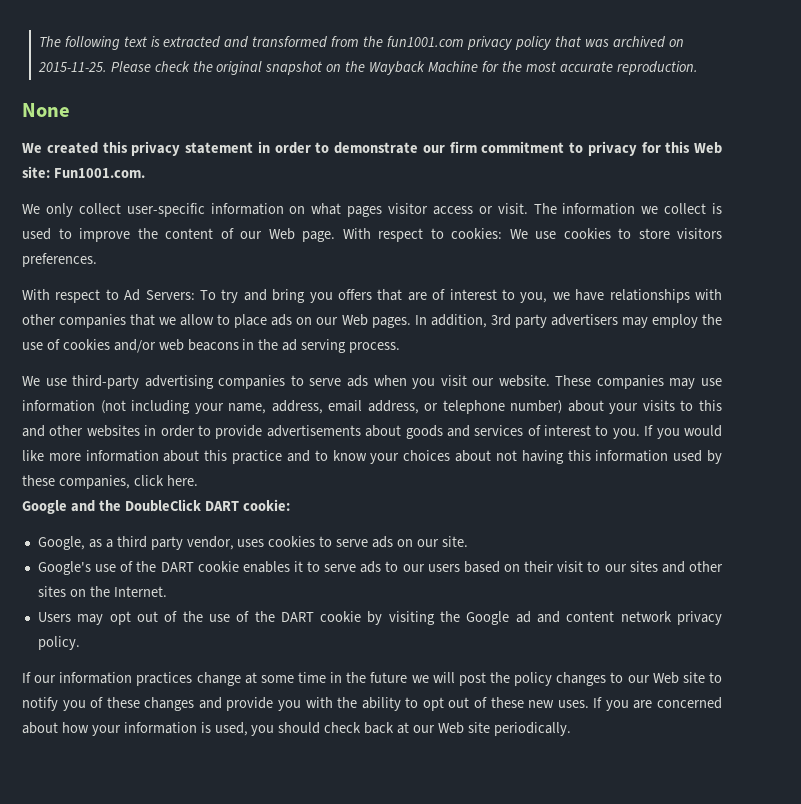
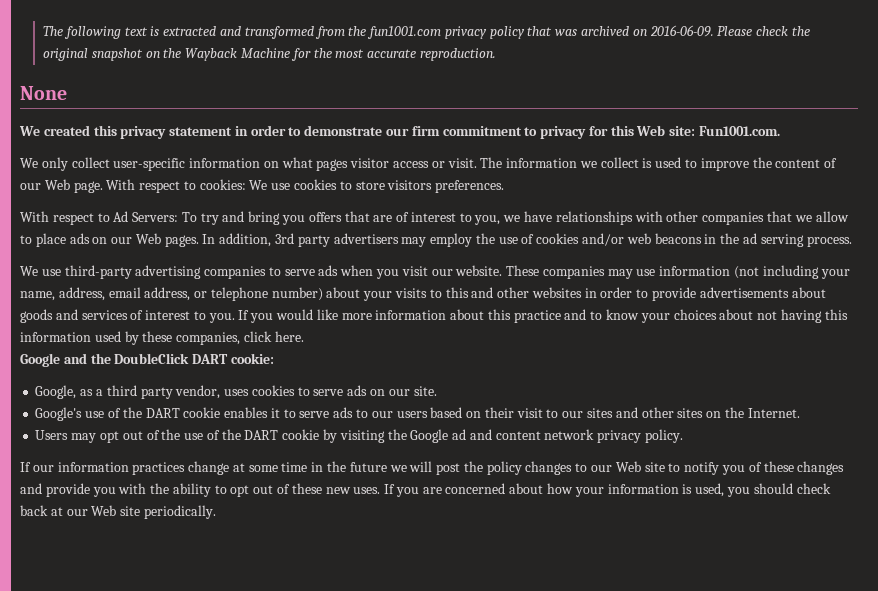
- The following text is extracted and transformed from the fun1001.com privacy policy that was archived on 2015-11-25.
+ The following text is extracted and transformed from the fun1001.com privacy policy that was archived on 2016-06-09.

